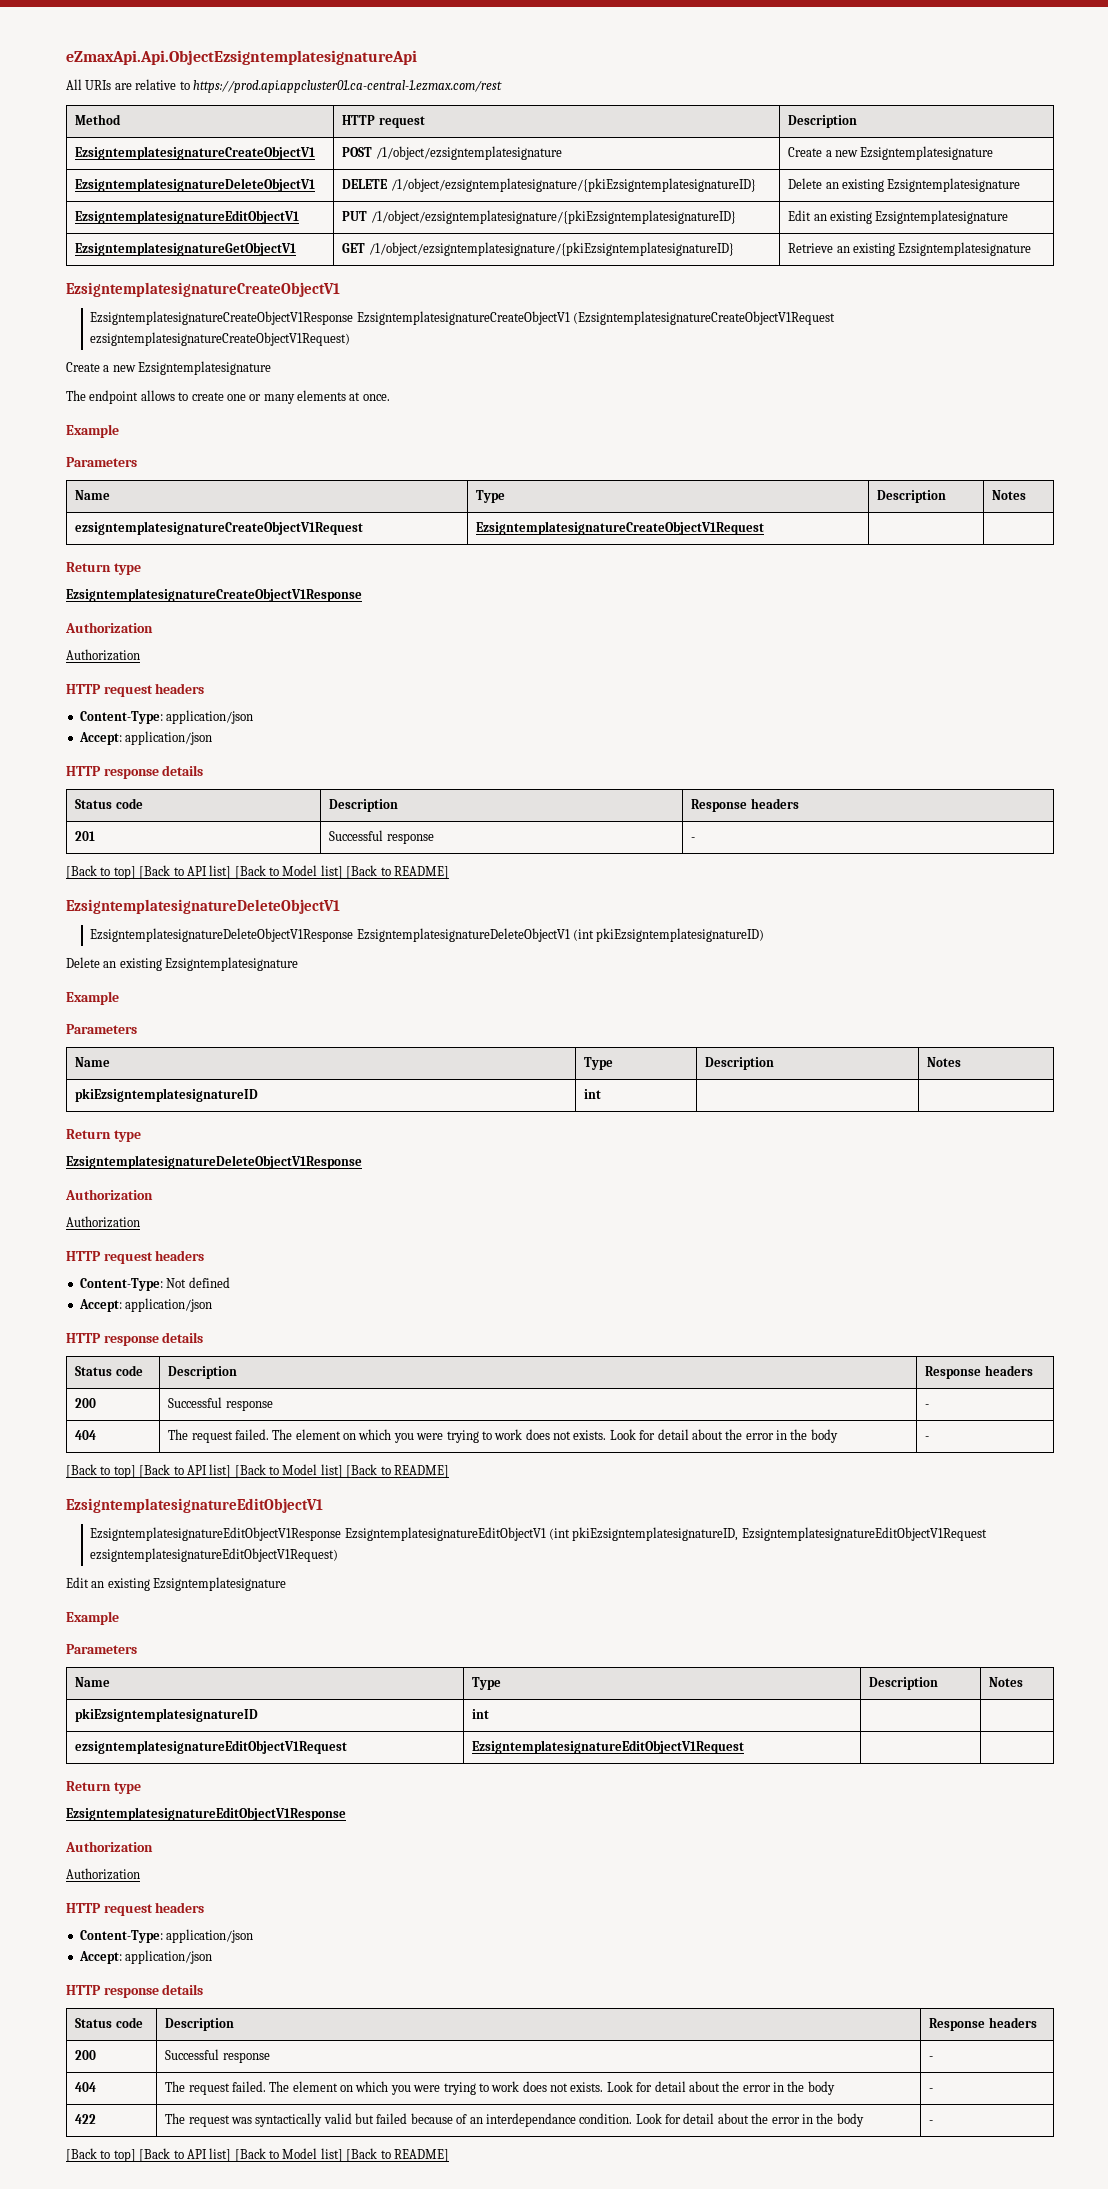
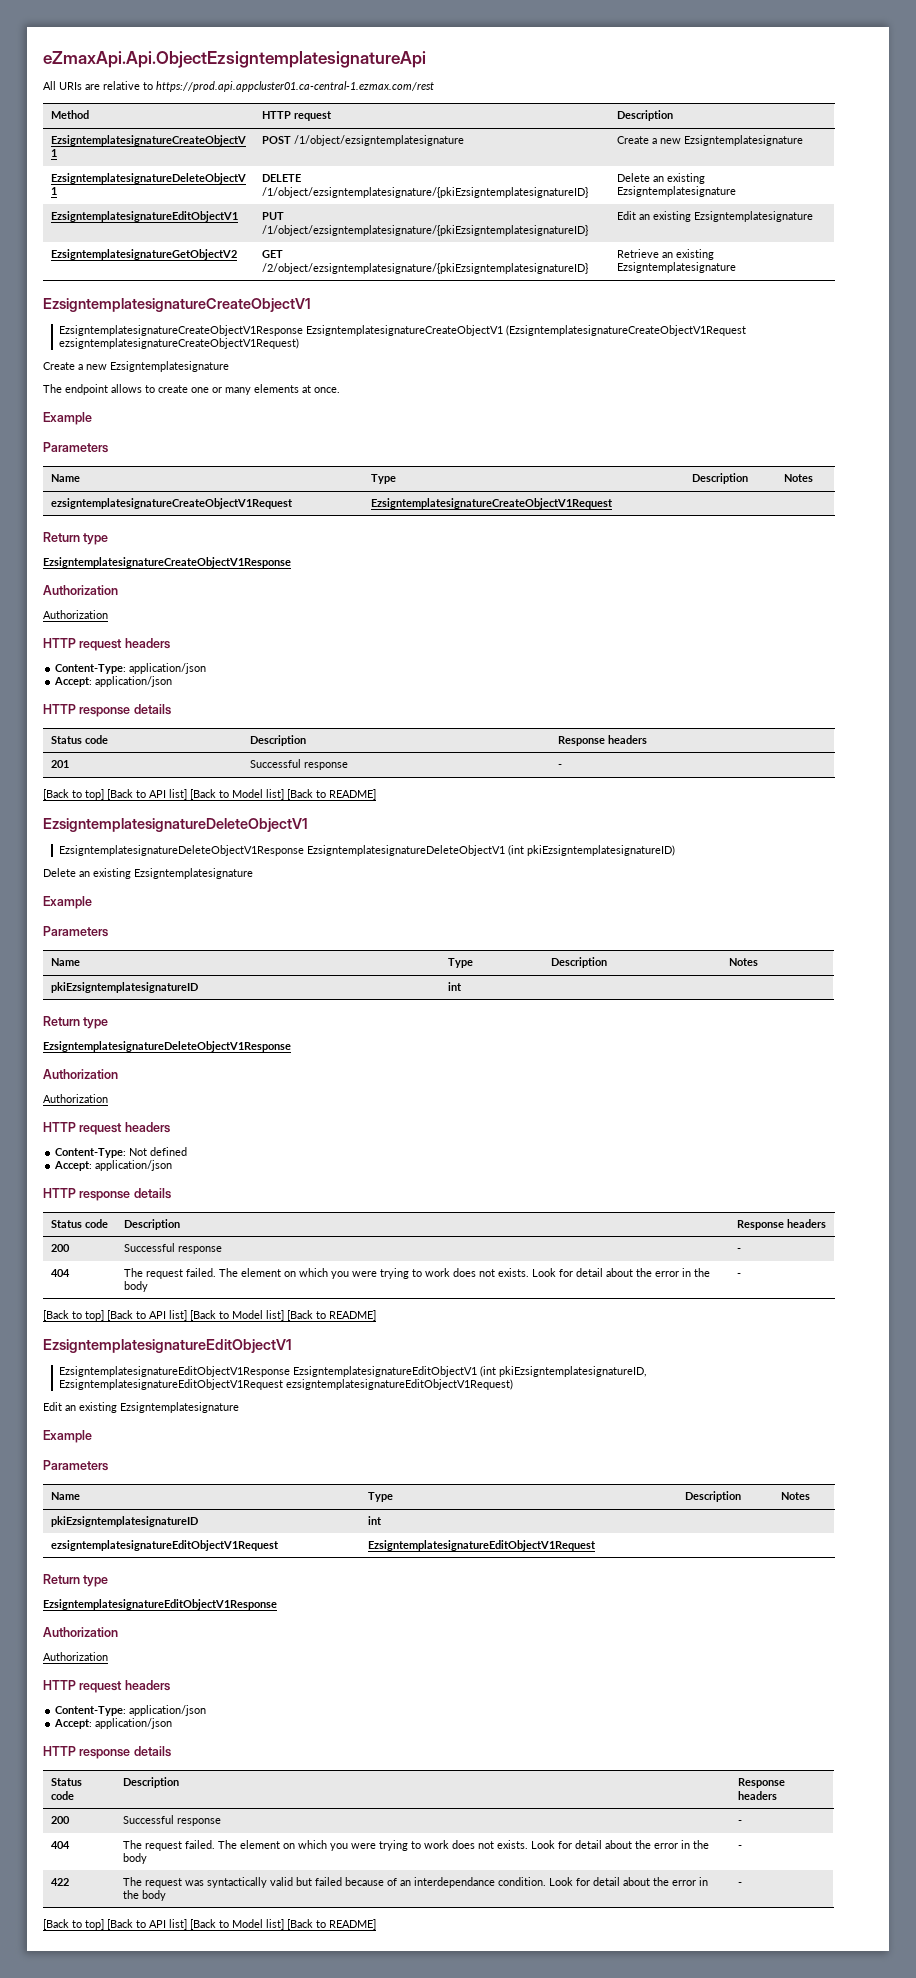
- EzsigntemplatesignatureGetObjectV1 | GET /1/object/ezsigntemplatesignature/{pkiEzsigntemplatesignatureID} | Retrieve an existing Ezsigntemplatesignature
+ EzsigntemplatesignatureGetObjectV2 | GET /2/object/ezsigntemplatesignature/{pkiEzsigntemplatesignatureID} | Retrieve an existing Ezsigntemplatesignature

